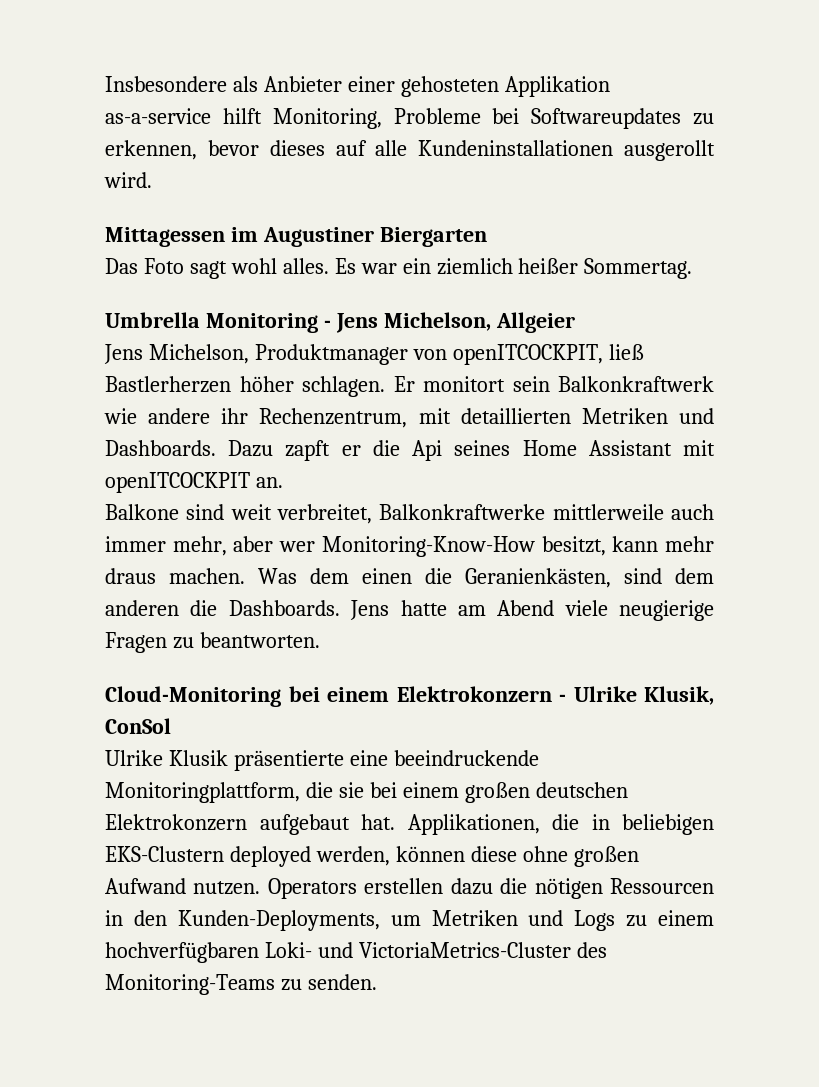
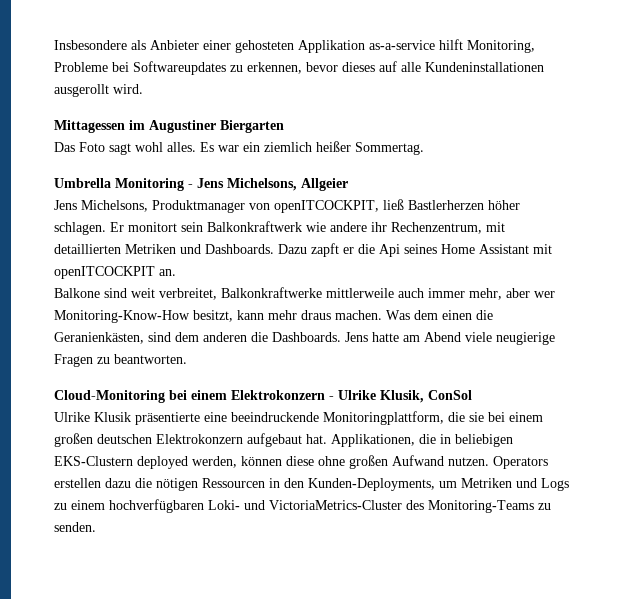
- Umbrella Monitoring - Jens Michelson, Allgeier
+ Umbrella Monitoring - Jens Michelsons, Allgeier
- Jens Michelson, Produktmanager von openITCOCKPIT, ließ Bastlerherzen höher schlagen.
+ Jens Michelsons, Produktmanager von openITCOCKPIT, ließ Bastlerherzen höher schlagen.

